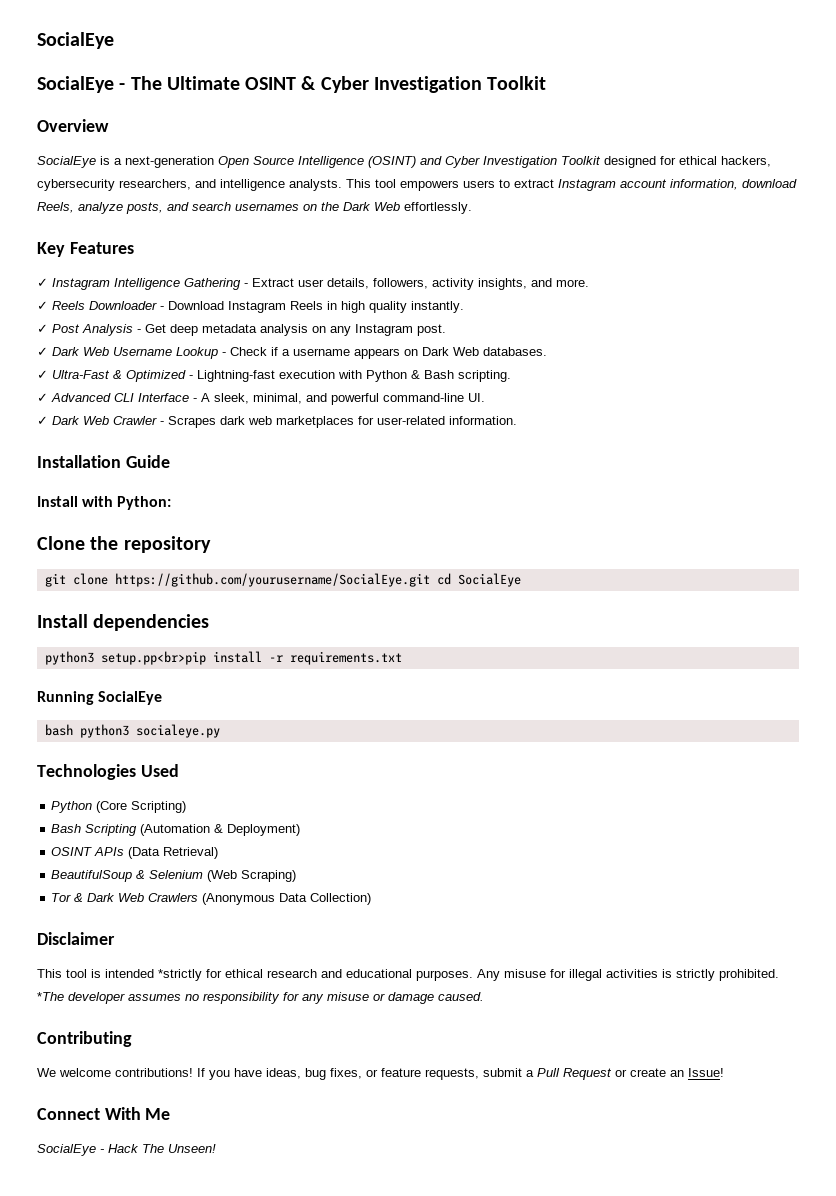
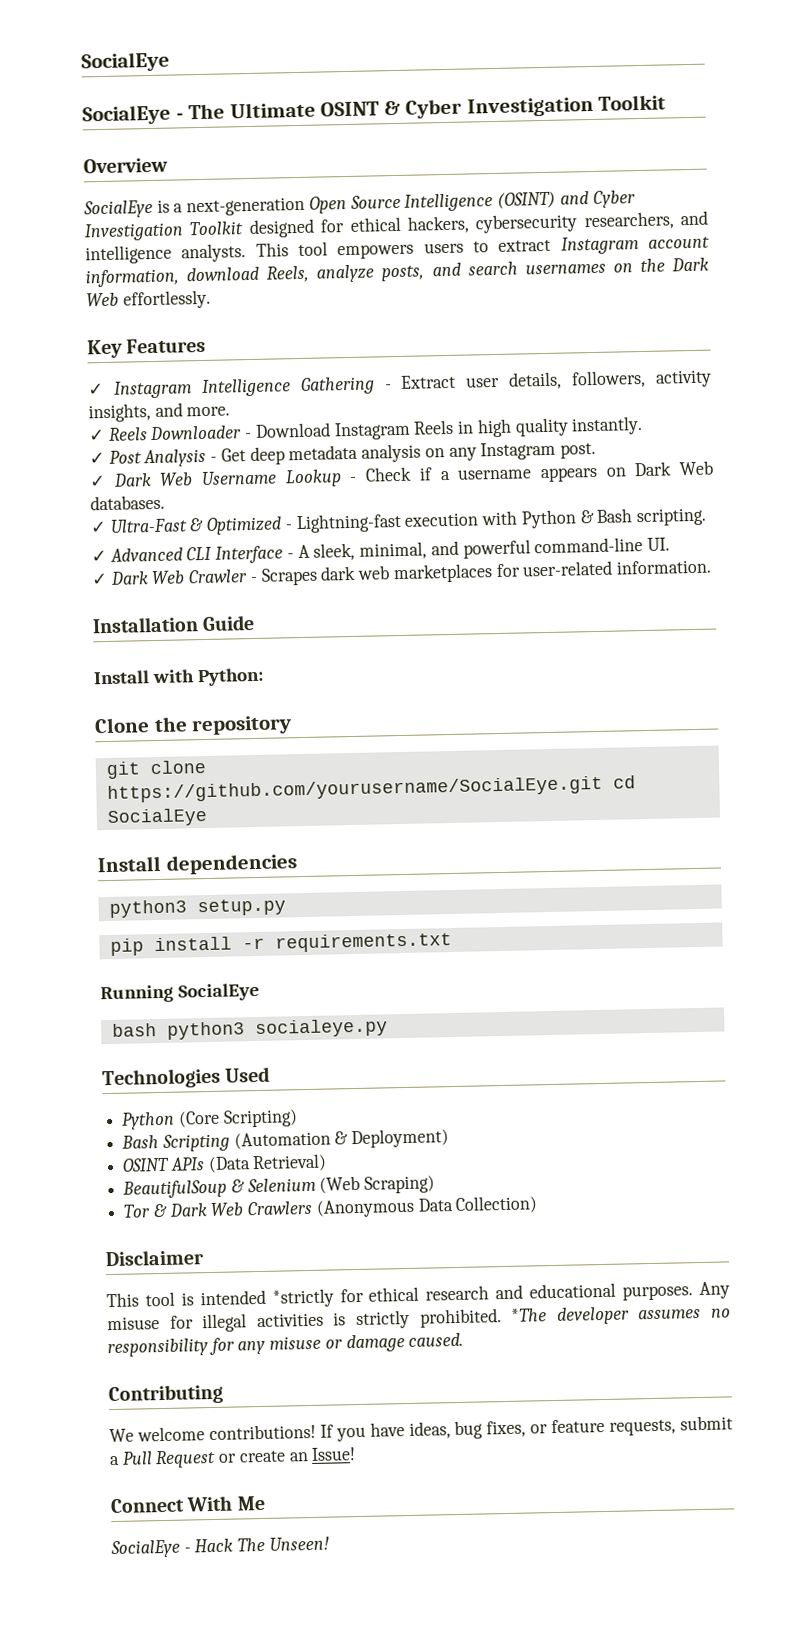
- python3 setup.pp<br>pip install -r requirements.txt
+ python3 setup.py
+ pip install -r requirements.txt

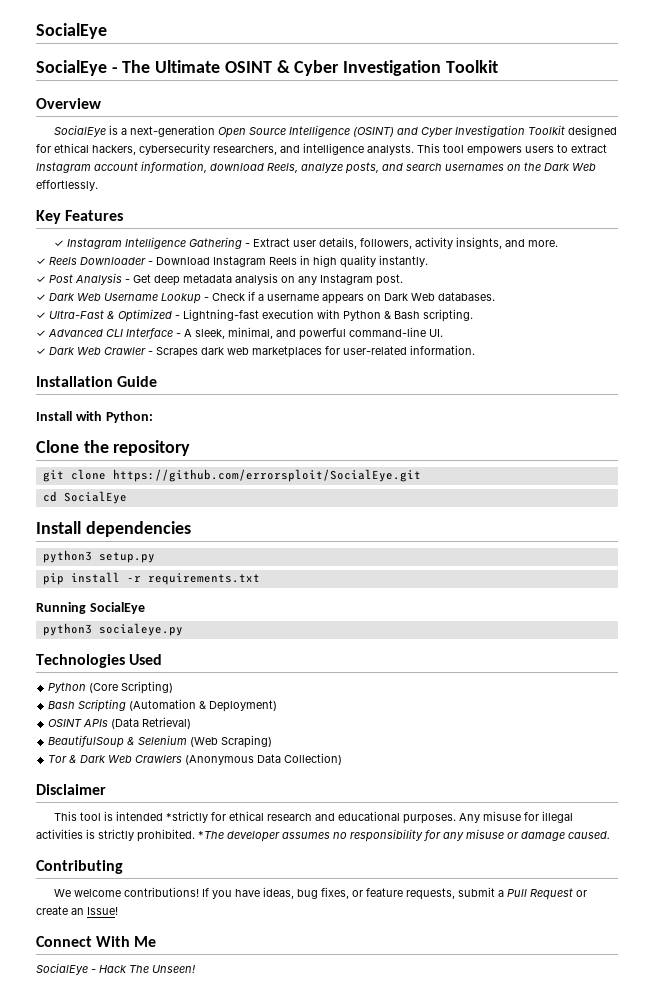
- git clone https://github.com/yourusername/SocialEye.git cd SocialEye
+ git clone https://github.com/errorsploit/SocialEye.git
+ cd SocialEye
- bash python3 socialeye.py
+ python3 socialeye.py

